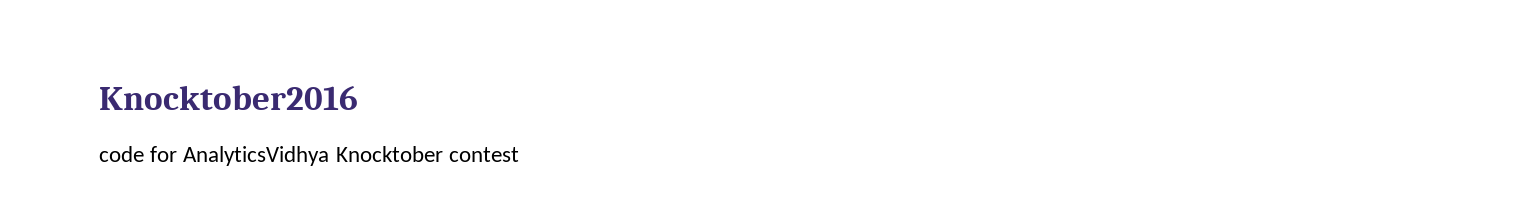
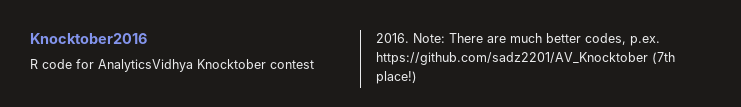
- code for AnalyticsVidhya Knocktober contest
+ R code for AnalyticsVidhya Knocktober contest 2016. Note: There are much better codes, p.ex. https://github.com/sadz2201/AV_Knocktober (7th place!)

